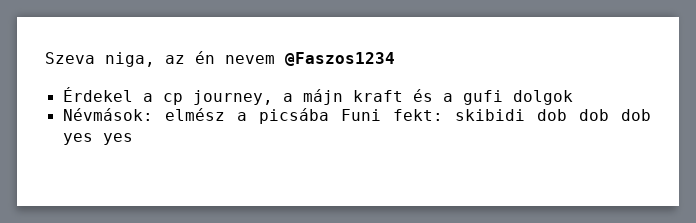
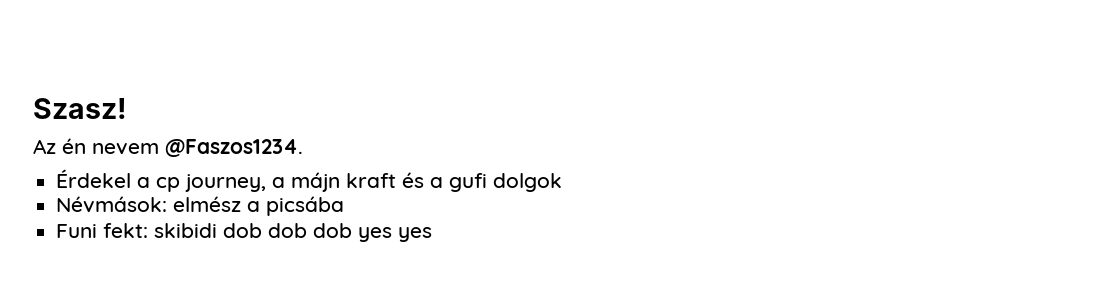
- Szeva niga, az én nevem @Faszos1234
+ Szasz!
+ Az én nevem @Faszos1234.
- Névmások: elmész a picsába Funi fekt: skibidi dob dob dob yes yes
+ Névmások: elmész a picsába
+ Funi fekt: skibidi dob dob dob yes yes

